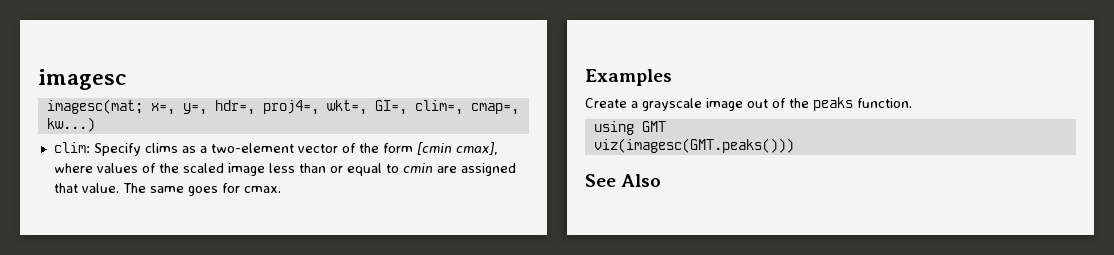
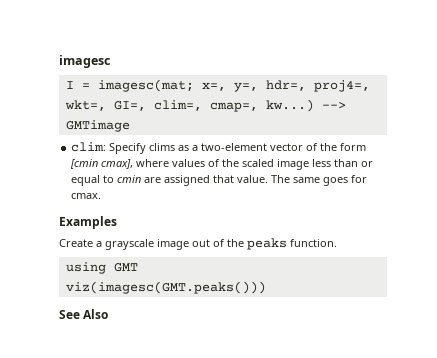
- imagesc(mat; x=, y=, hdr=, proj4=, wkt=, GI=, clim=, cmap=, kw...)
+ I = imagesc(mat; x=, y=, hdr=, proj4=, wkt=, GI=, clim=, cmap=, kw...) --> GMTimage

